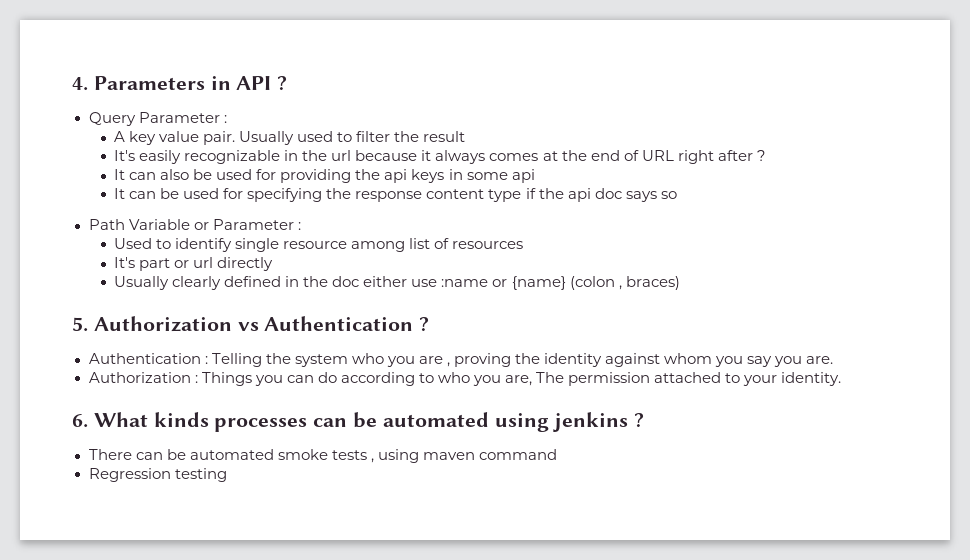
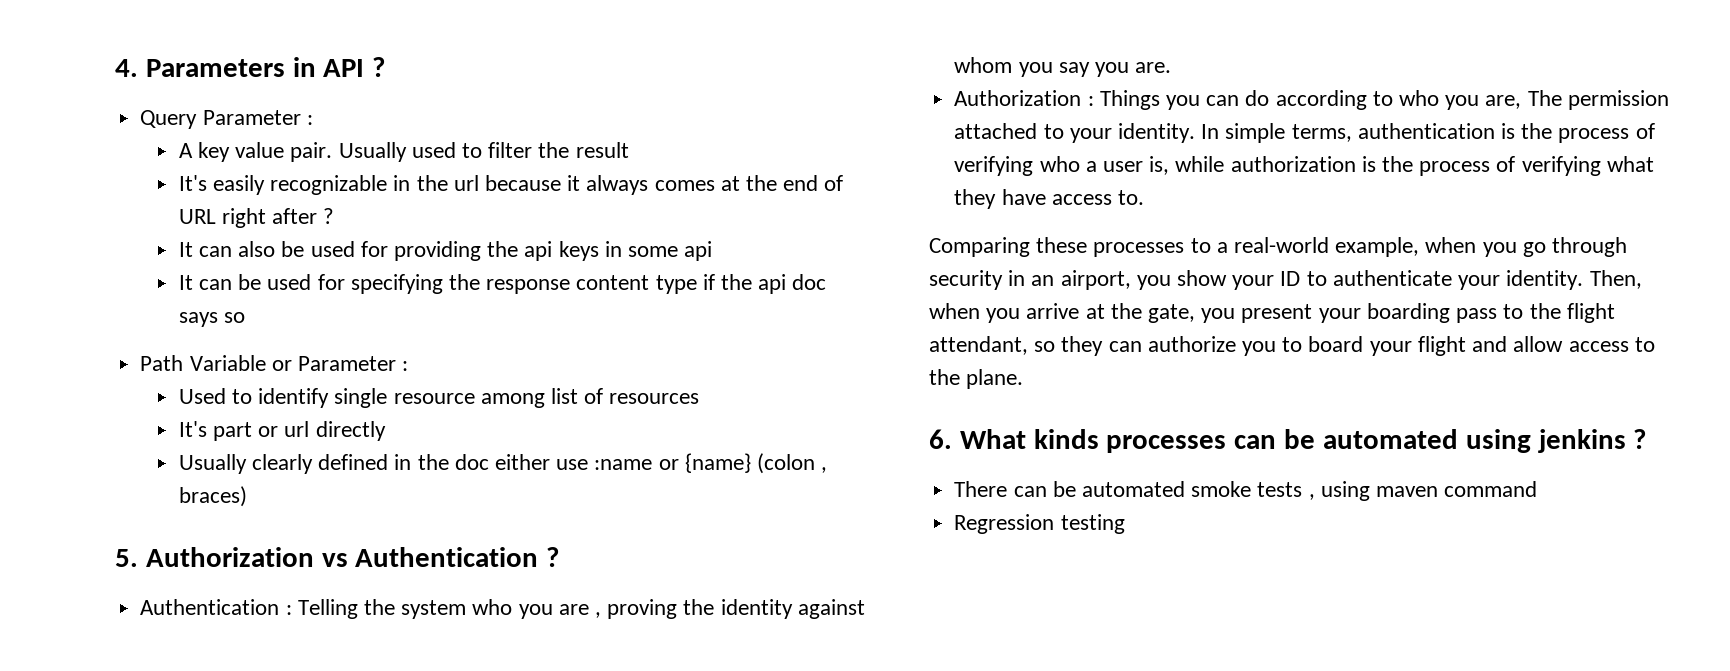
+ In simple terms, authentication is the process of verifying who a user is, while authorization is the process of verifying what they have access to.
+ Comparing these processes to a real-world example, when you go through security in an airport, you show your ID to authenticate your identity. Then, when you arrive at the gate, you present your boarding pass to the flight attendant, so they can authorize you to board your flight and allow access to the plane.

